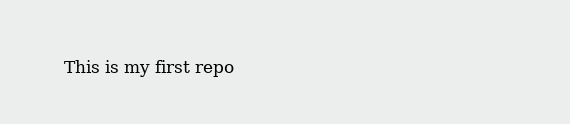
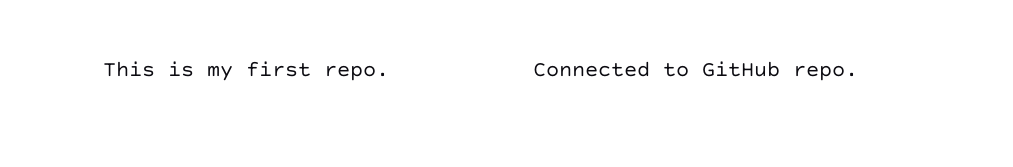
- This is my first repo
+ This is my first repo. Connected to GitHub repo.

